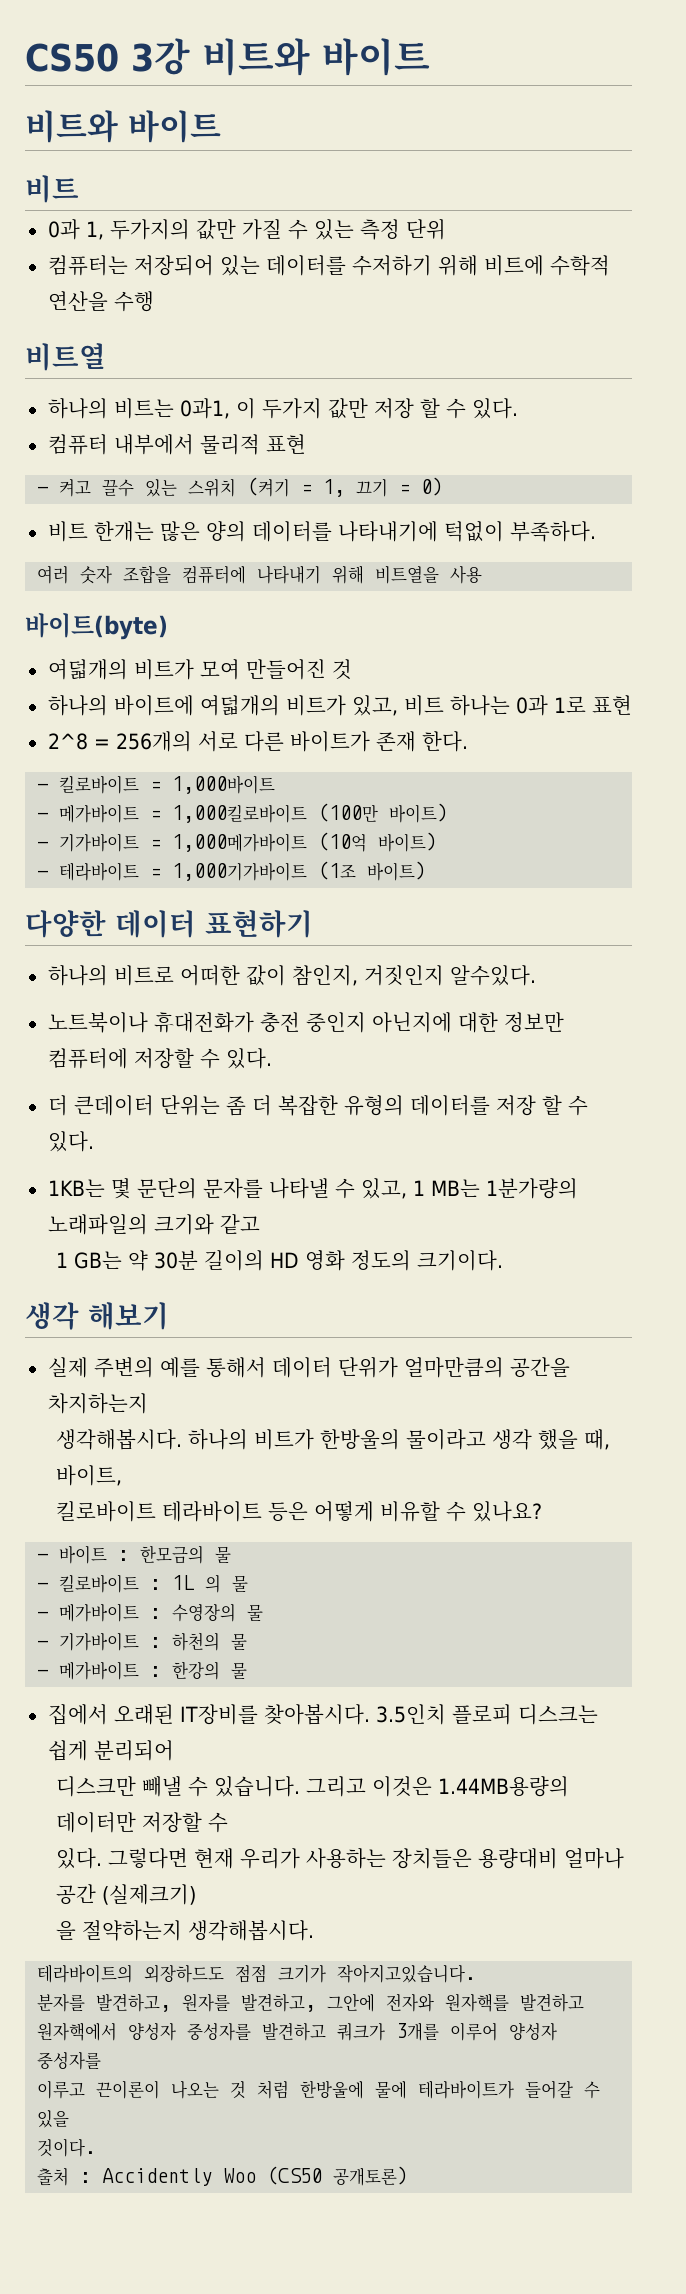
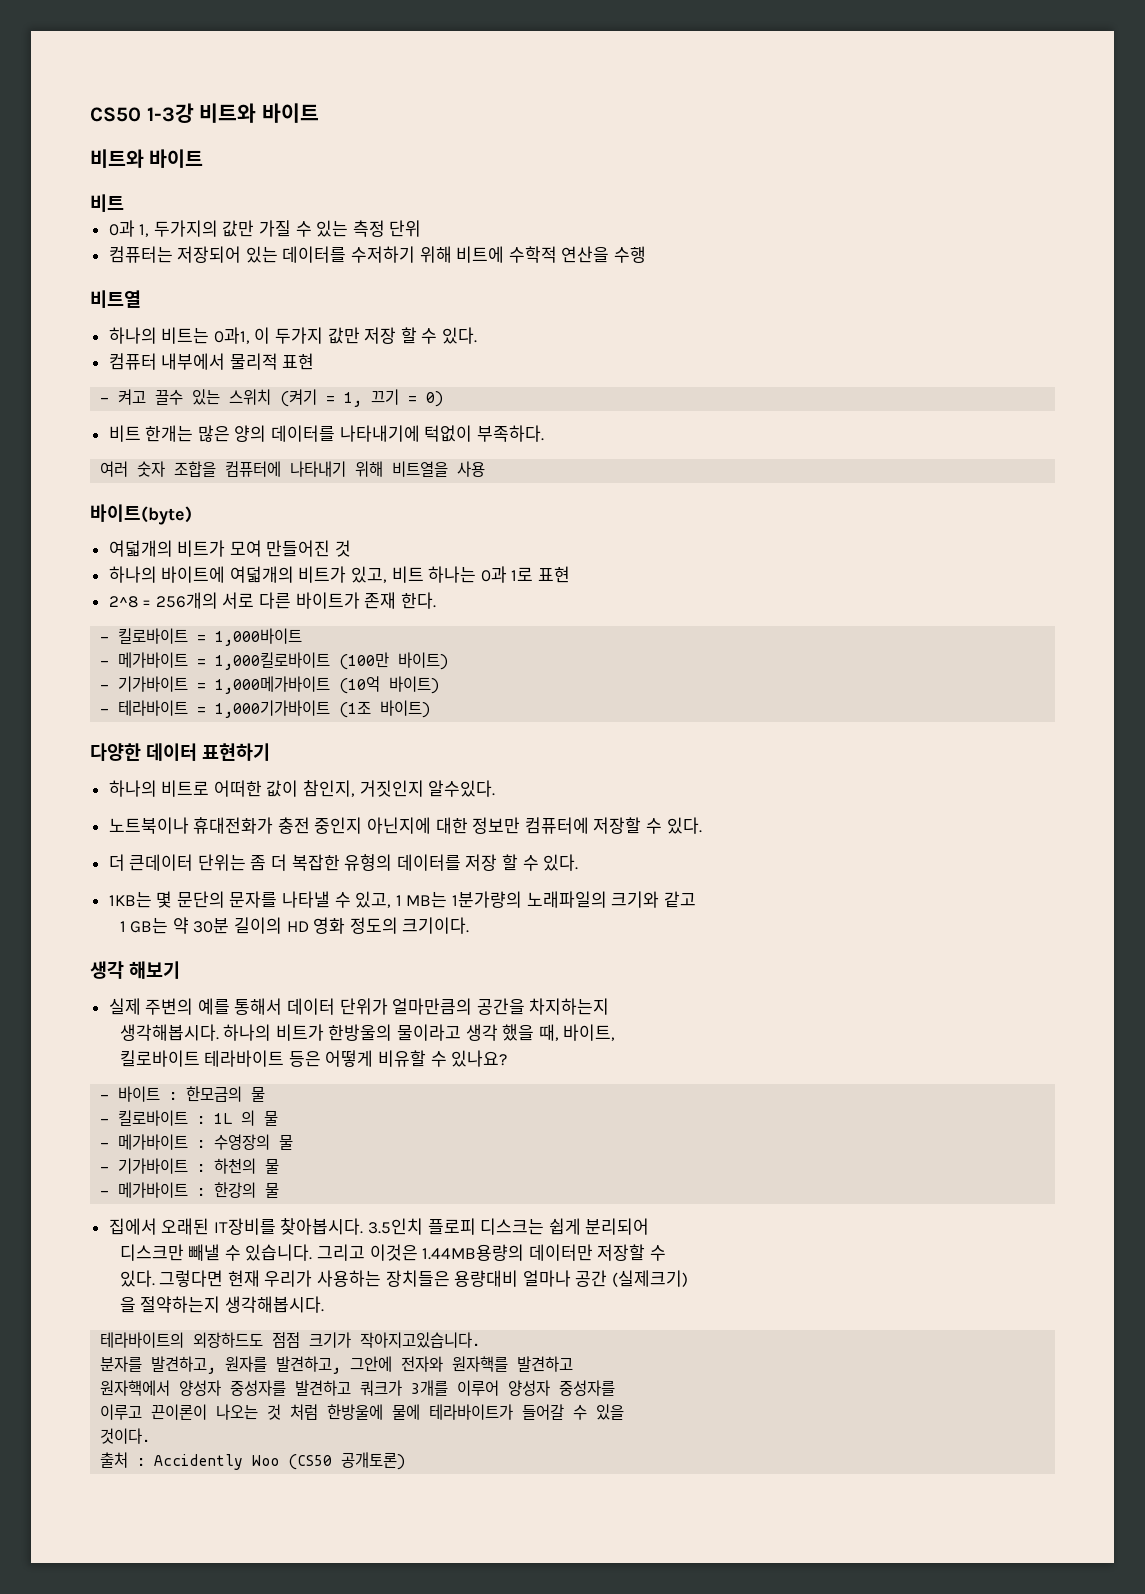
- CS50 3강 비트와 바이트
+ CS50 1-3강 비트와 바이트

